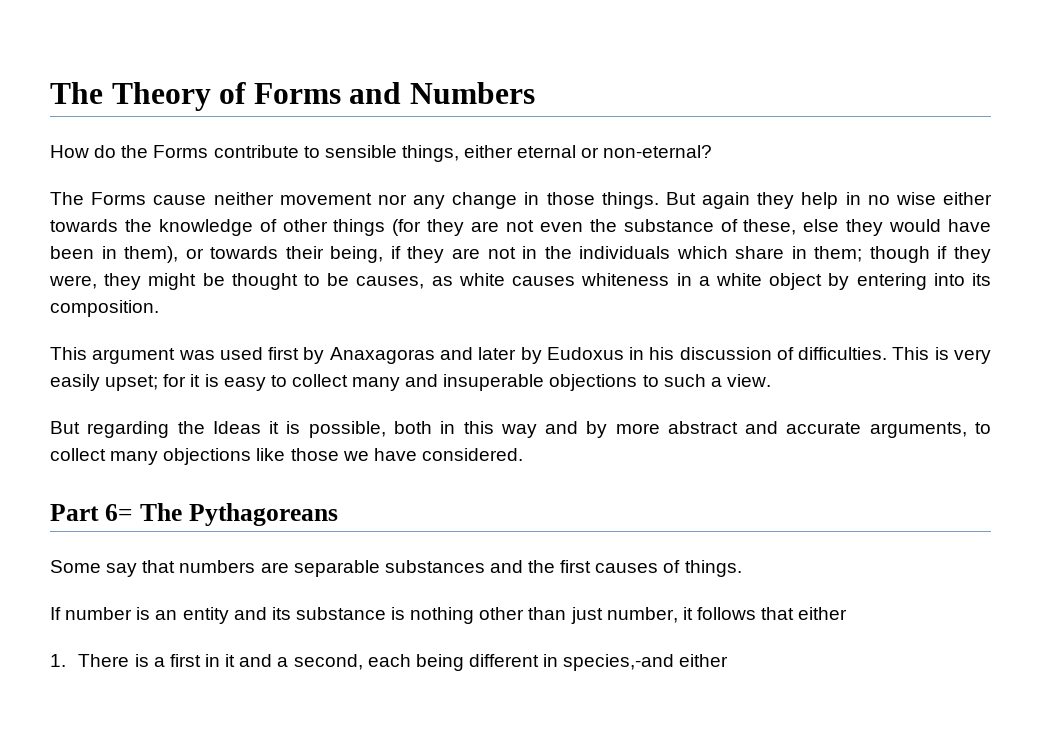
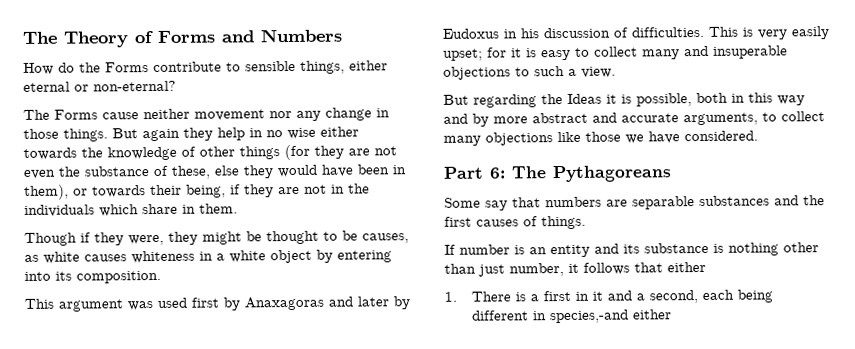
- But again they help in no wise either towards the knowledge of other things (for they are not even the substance of these, else they would have been in them), or towards their being, if they are not in the individuals which share in them; though if they were, they might be thought to be causes, as white causes whiteness in a white object by entering into its composition.
+ But again they help in no wise either towards the knowledge of other things (for they are not even the substance of these, else they would have been in them), or towards their being, if they are not in the individuals which share in them.
+ Though if they were, they might be thought to be causes, as white causes whiteness in a white object by entering into its composition.
- Part 6= The Pythagoreans
+ Part 6: The Pythagoreans

